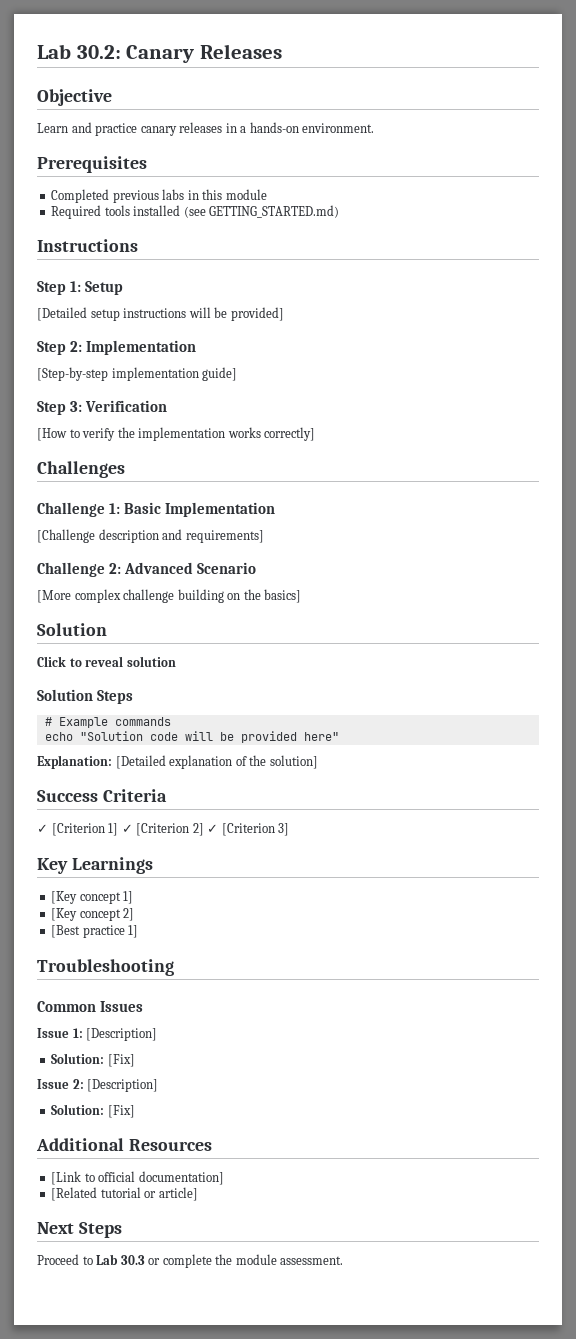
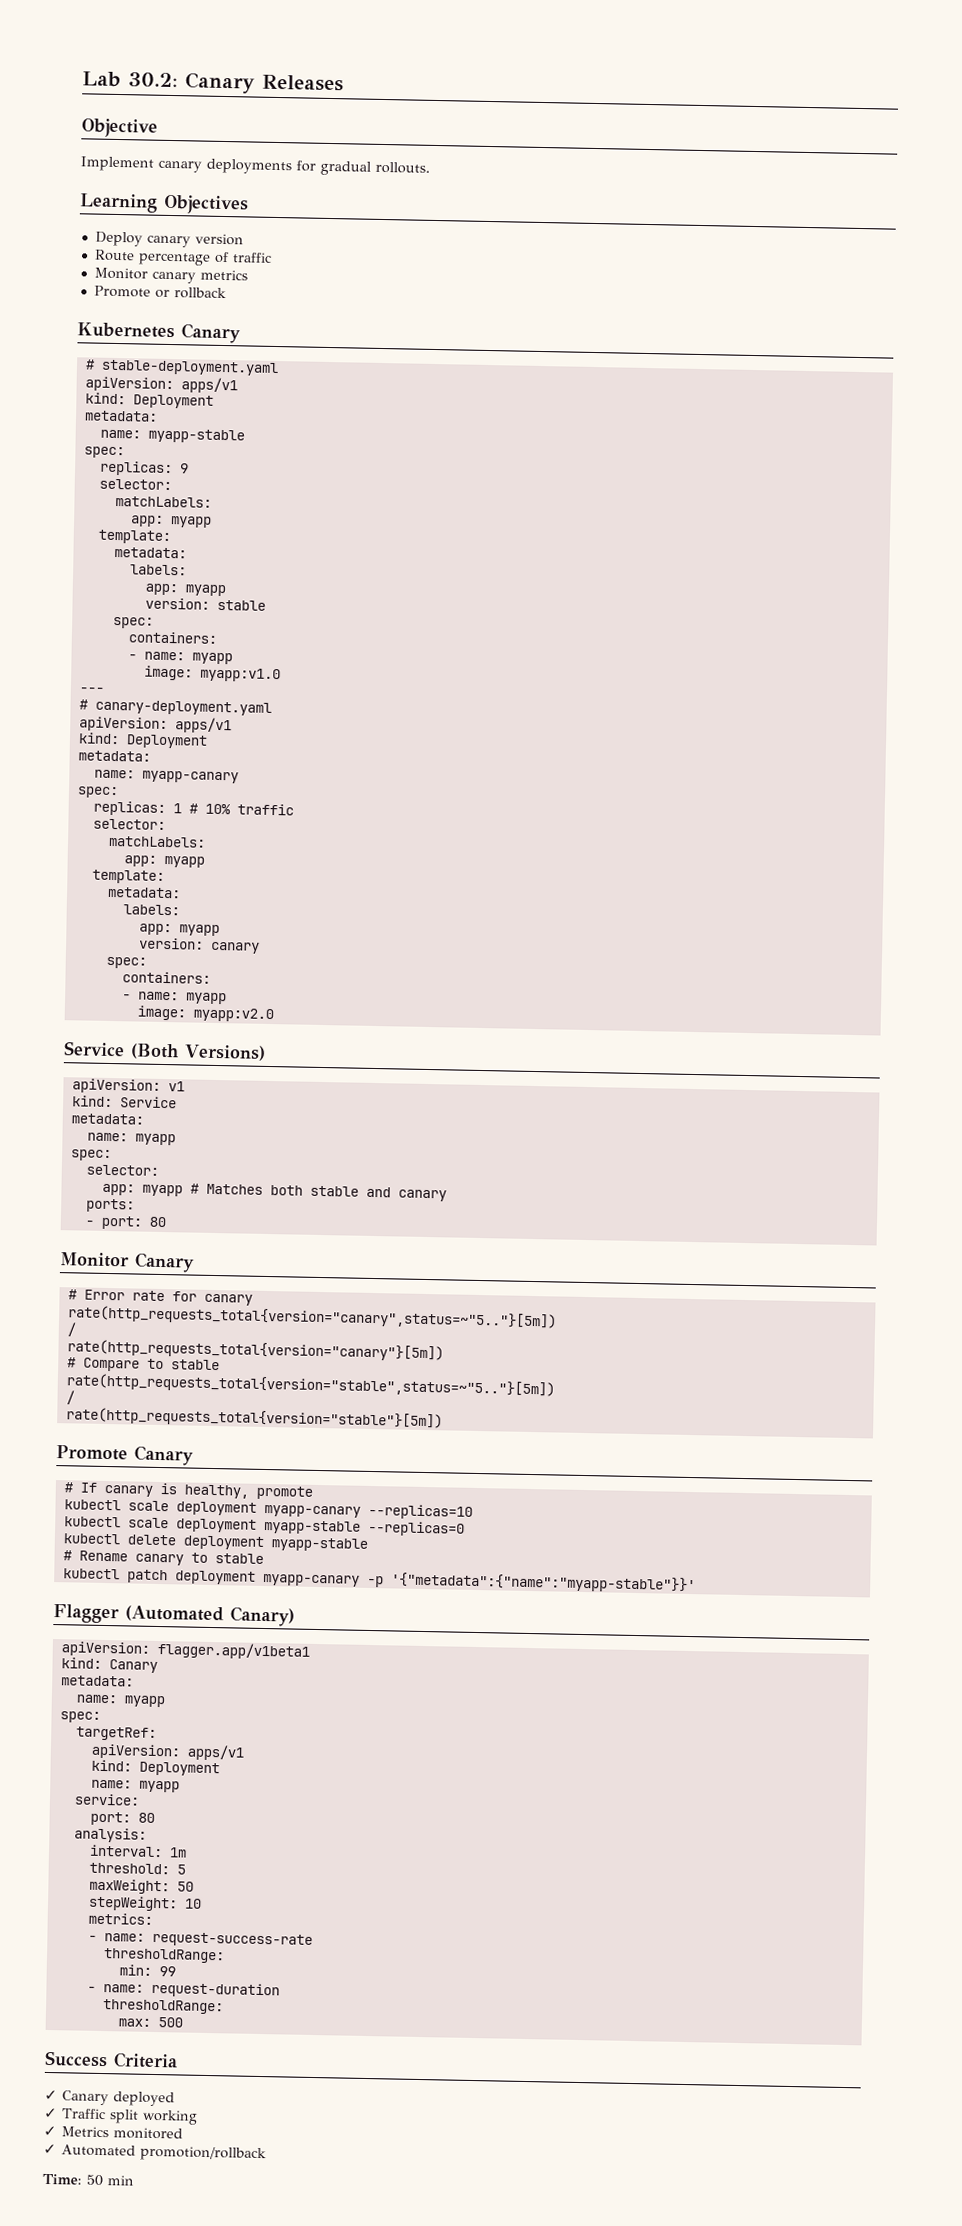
- Learn and practice canary releases in a hands-on environment.
- Prerequisites
- Completed previous labs in this module
- Required tools installed (see GETTING_STARTED.md)
- Instructions
- Step 1: Setup
- [Detailed setup instructions will be provided]
- Step 2: Implementation
- [Step-by-step implementation guide]
- Step 3: Verification
- [How to verify the implementation works correctly]
- Challenges
- Challenge 1: Basic Implementation
- [Challenge description and requirements]
- Challenge 2: Advanced Scenario
- [More complex challenge building on the basics]
- Solution
- Click to reveal solution
- Solution Steps
- # Example commands
- echo "Solution code will be provided here"
- Explanation: [Detailed explanation of the solution]
+ Implement canary deployments for gradual rollouts.
+ Learning Objectives
+ Deploy canary version
+ Route percentage of traffic
+ Monitor canary metrics
+ Promote or rollback
+ Kubernetes Canary
+ # stable-deployment.yaml
+ apiVersion: apps/v1
+ kind: Deployment
+ metadata:
+ name: myapp-stable
+ spec:
+ replicas: 9
+ selector:
+ matchLabels:
+ app: myapp
+ template:
+ metadata:
+ labels:
+ app: myapp
+ version: stable
+ spec:
+ containers:
+ - name: myapp
+ image: myapp:v1.0
+ ---
+ # canary-deployment.yaml
+ apiVersion: apps/v1
+ kind: Deployment
+ metadata:
+ name: myapp-canary
+ spec:
+ replicas: 1 # 10% traffic
+ selector:
+ matchLabels:
+ app: myapp
+ template:
+ metadata:
+ labels:
+ app: myapp
+ version: canary
+ spec:
+ containers:
+ - name: myapp
+ image: myapp:v2.0
+ Service (Both Versions)
+ apiVersion: v1
+ kind: Service
+ metadata:
+ name: myapp
+ spec:
+ selector:
+ app: myapp # Matches both stable and canary
+ ports:
+ - port: 80
+ Monitor Canary
+ # Error rate for canary
+ rate(http_requests_total{version="canary",status=~"5.."}[5m])
+ /
+ rate(http_requests_total{version="canary"}[5m])
+ # Compare to stable
+ rate(http_requests_total{version="stable",status=~"5.."}[5m])
+ /
+ rate(http_requests_total{version="stable"}[5m])
+ Promote Canary
+ # If canary is healthy, promote
+ kubectl scale deployment myapp-canary --replicas=10
+ kubectl scale deployment myapp-stable --replicas=0
+ kubectl delete deployment myapp-stable
+ # Rename canary to stable
+ kubectl patch deployment myapp-canary -p '{"metadata":{"name":"myapp-stable"}}'
+ Flagger (Automated Canary)
+ apiVersion: flagger.app/v1beta1
+ kind: Canary
+ metadata:
+ name: myapp
+ spec:
+ targetRef:
+ apiVersion: apps/v1
+ kind: Deployment
+ name: myapp
+ service:
+ port: 80
+ analysis:
+ interval: 1m
+ threshold: 5
+ maxWeight: 50
+ stepWeight: 10
+ metrics:
+ - name: request-success-rate
+ thresholdRange:
+ min: 99
+ - name: request-duration
+ thresholdRange:
+ max: 500
  Success Criteria
- ✓ [Criterion 1] ✓ [Criterion 2] ✓ [Criterion 3]
- Key Learnings
- [Key concept 1]
- [Key concept 2]
- [Best practice 1]
- Troubleshooting
- Common Issues
- Issue 1: [Description]
- Solution: [Fix]
- Issue 2: [Description]
- Solution: [Fix]
- Additional Resources
- [Link to official documentation]
- [Related tutorial or article]
- Next Steps
- Proceed to Lab 30.3 or complete the module assessment.
+ ✓ Canary deployed
+ ✓ Traffic split working
+ ✓ Metrics monitored
+ ✓ Automated promotion/rollback
+ Time: 50 min

